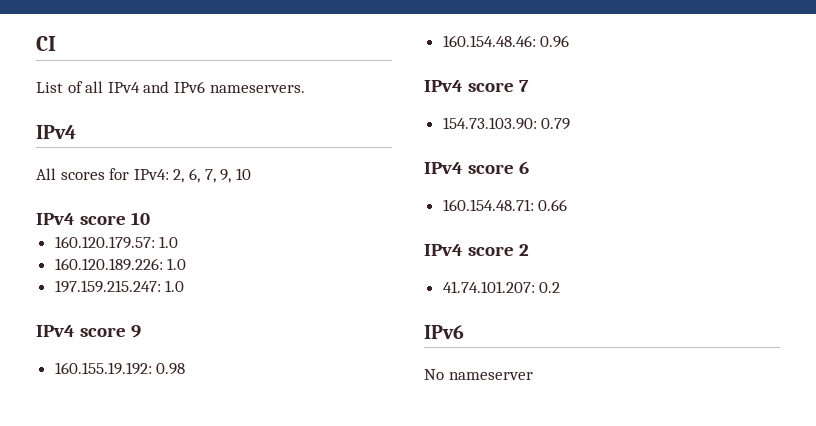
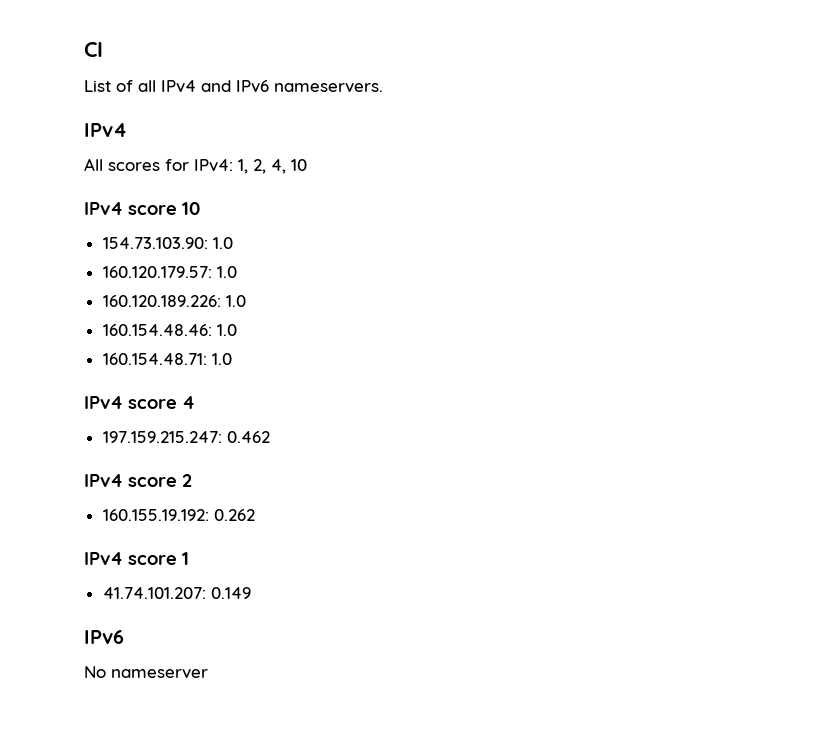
- All scores for IPv4: 2, 6, 7, 9, 10
+ All scores for IPv4: 1, 2, 4, 10
+ 154.73.103.90: 1.0
- 197.159.215.247: 1.0
+ 160.154.48.46: 1.0
+ 160.154.48.71: 1.0
- IPv4 score 9
- 160.155.19.192: 0.98
- 160.154.48.46: 0.96
- IPv4 score 7
- 154.73.103.90: 0.79
- IPv4 score 6
- 160.154.48.71: 0.66
+ IPv4 score 4
+ 197.159.215.247: 0.462
  IPv4 score 2
+ 160.155.19.192: 0.262
+ IPv4 score 1
- 41.74.101.207: 0.2
+ 41.74.101.207: 0.149

